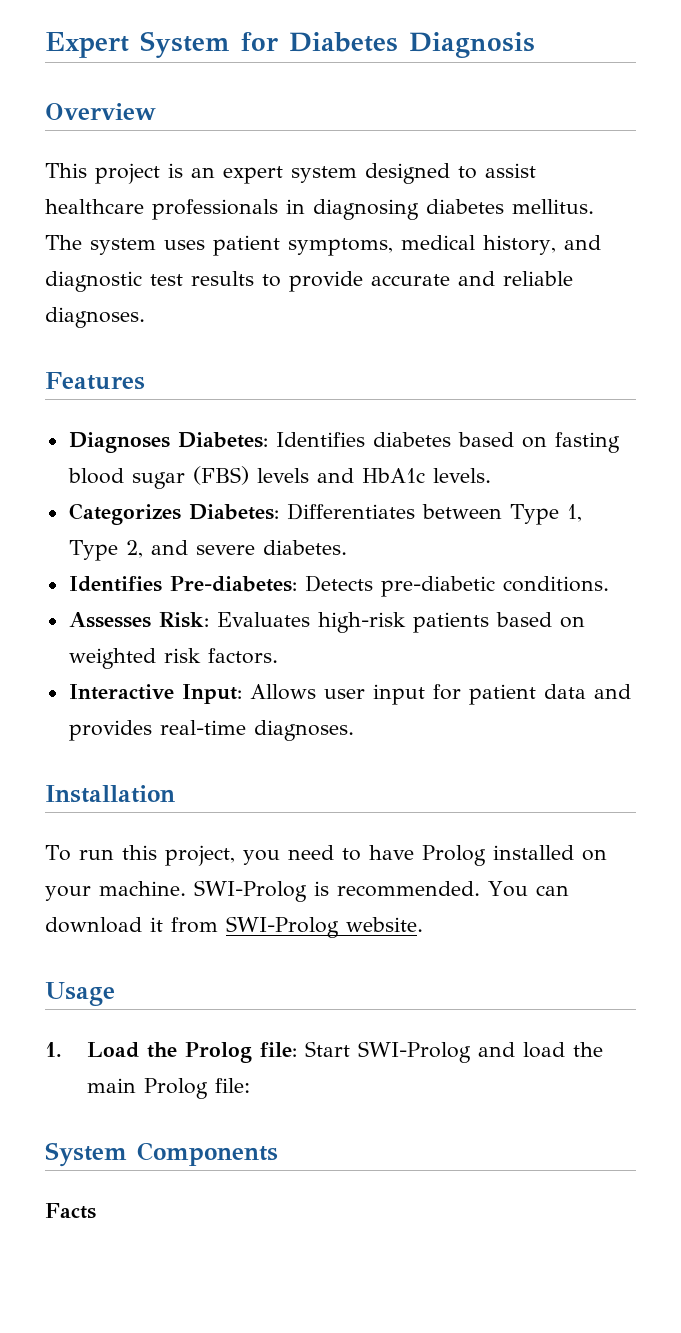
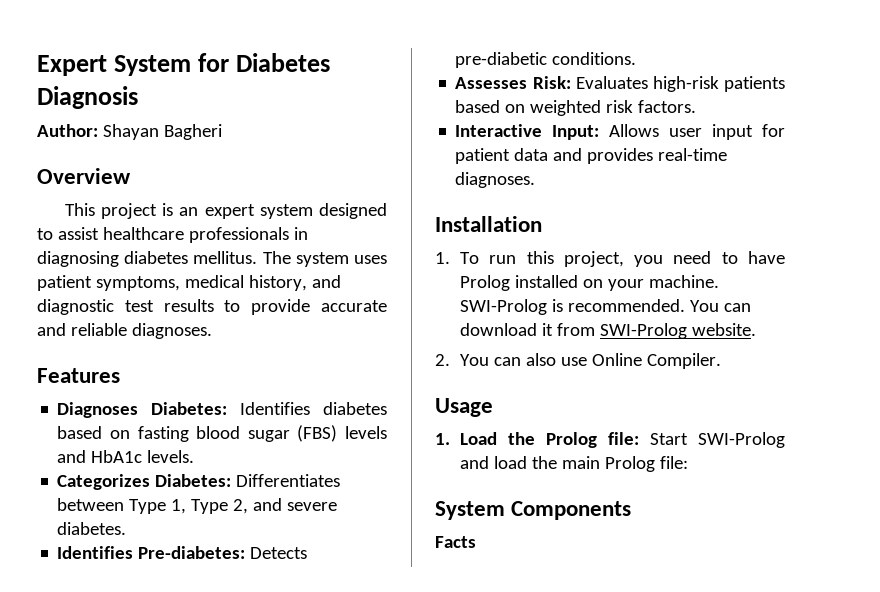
+ Author: Shayan Bagheri
- To run this project, you need to have Prolog installed on your machine.
+ 1. To run this project, you need to have Prolog installed on your machine.
+ 2. You can also use Online Compiler.

